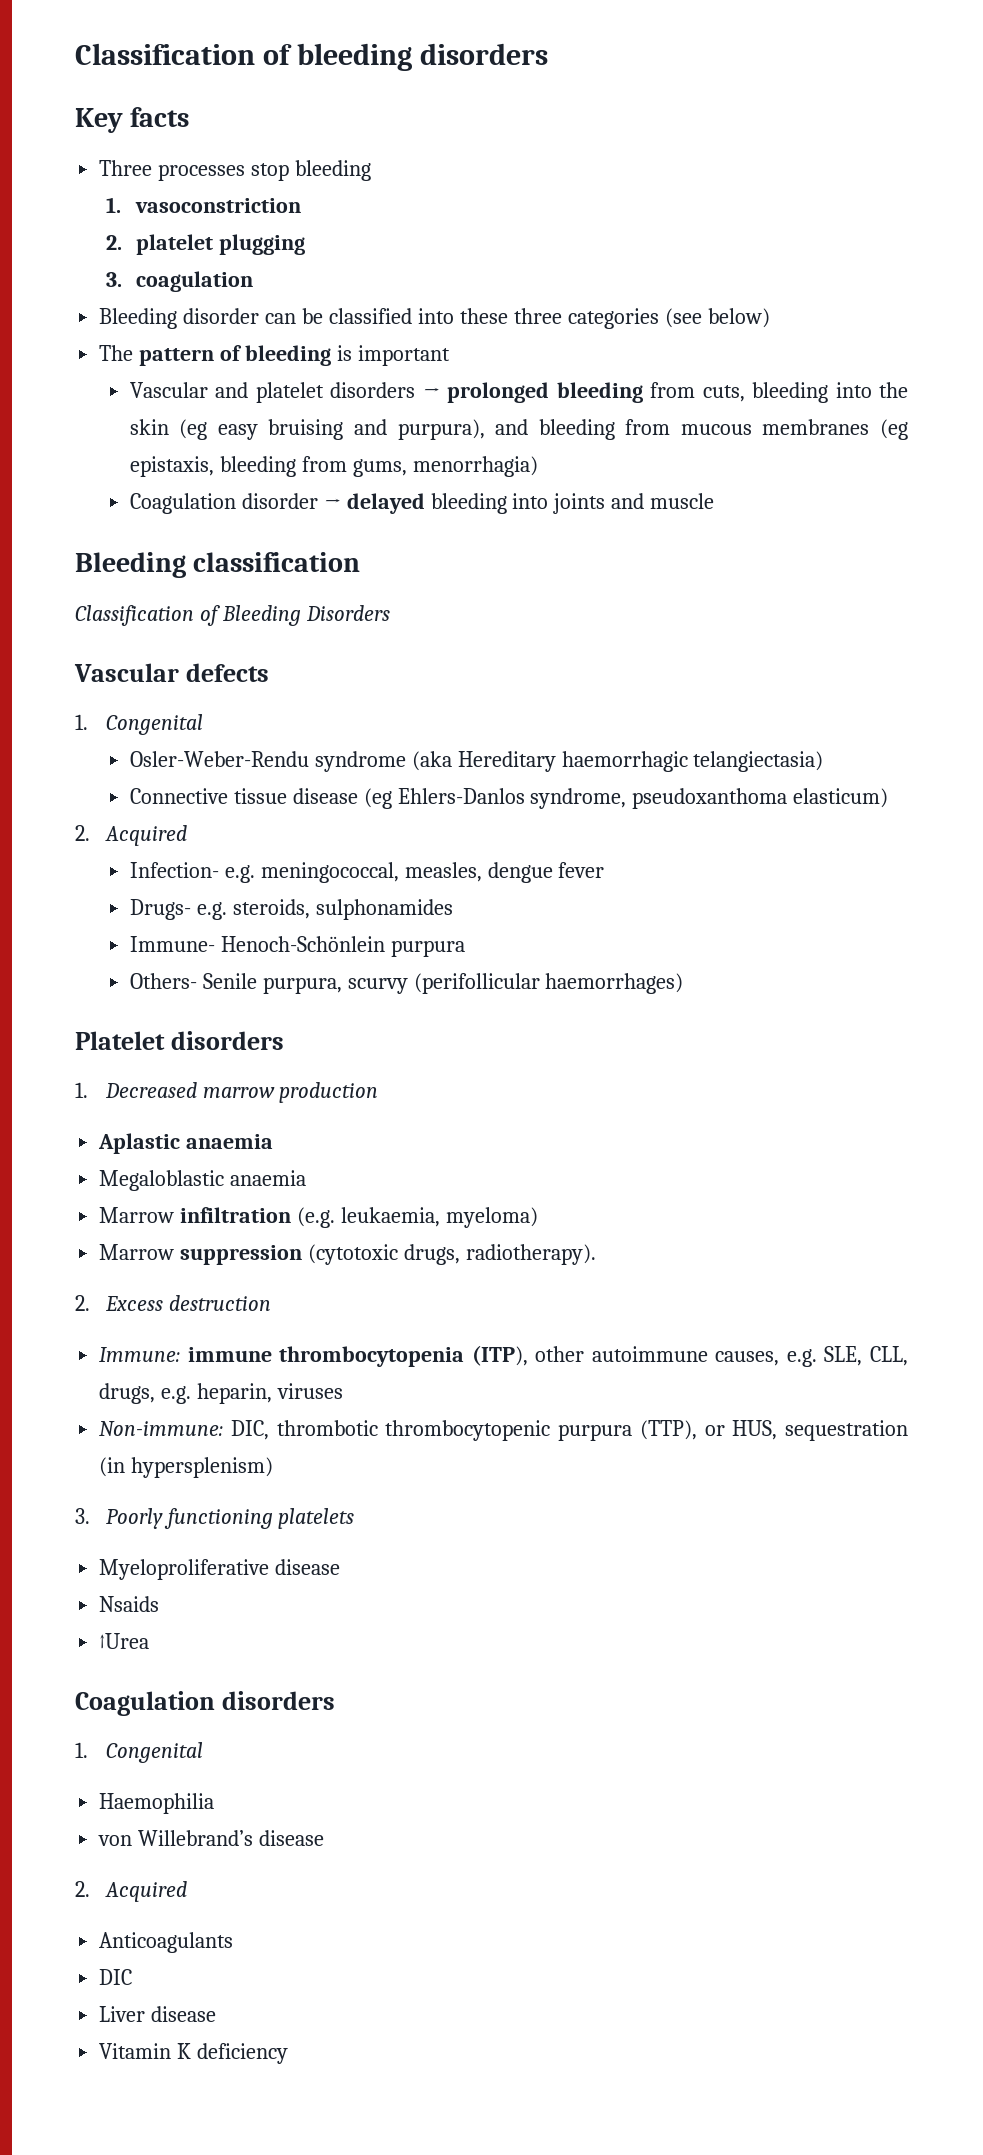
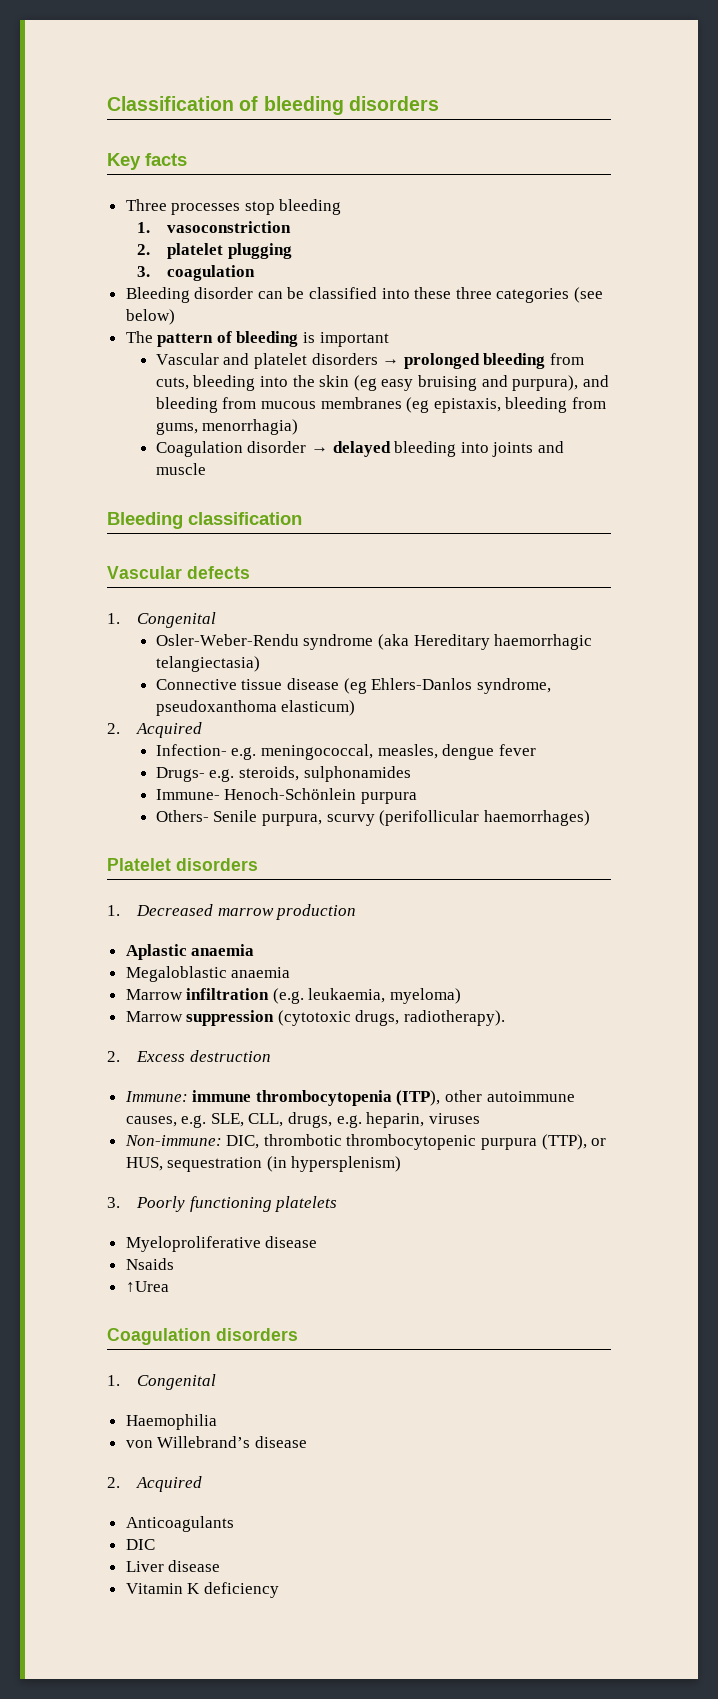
- Classification of Bleeding Disorders

